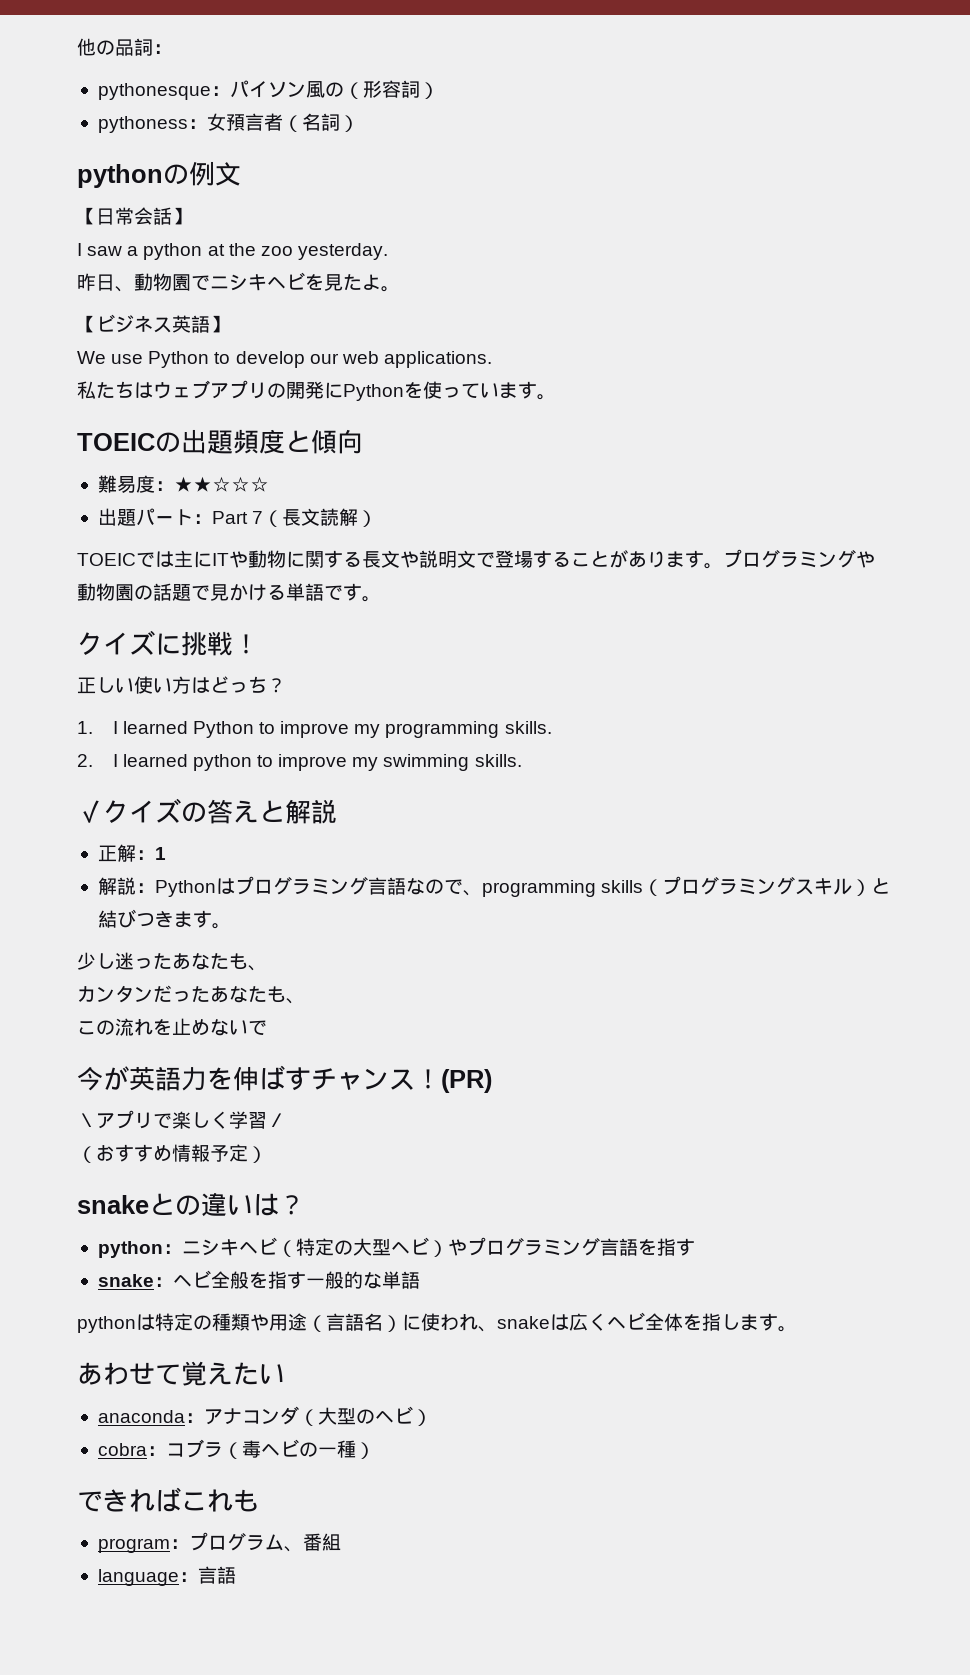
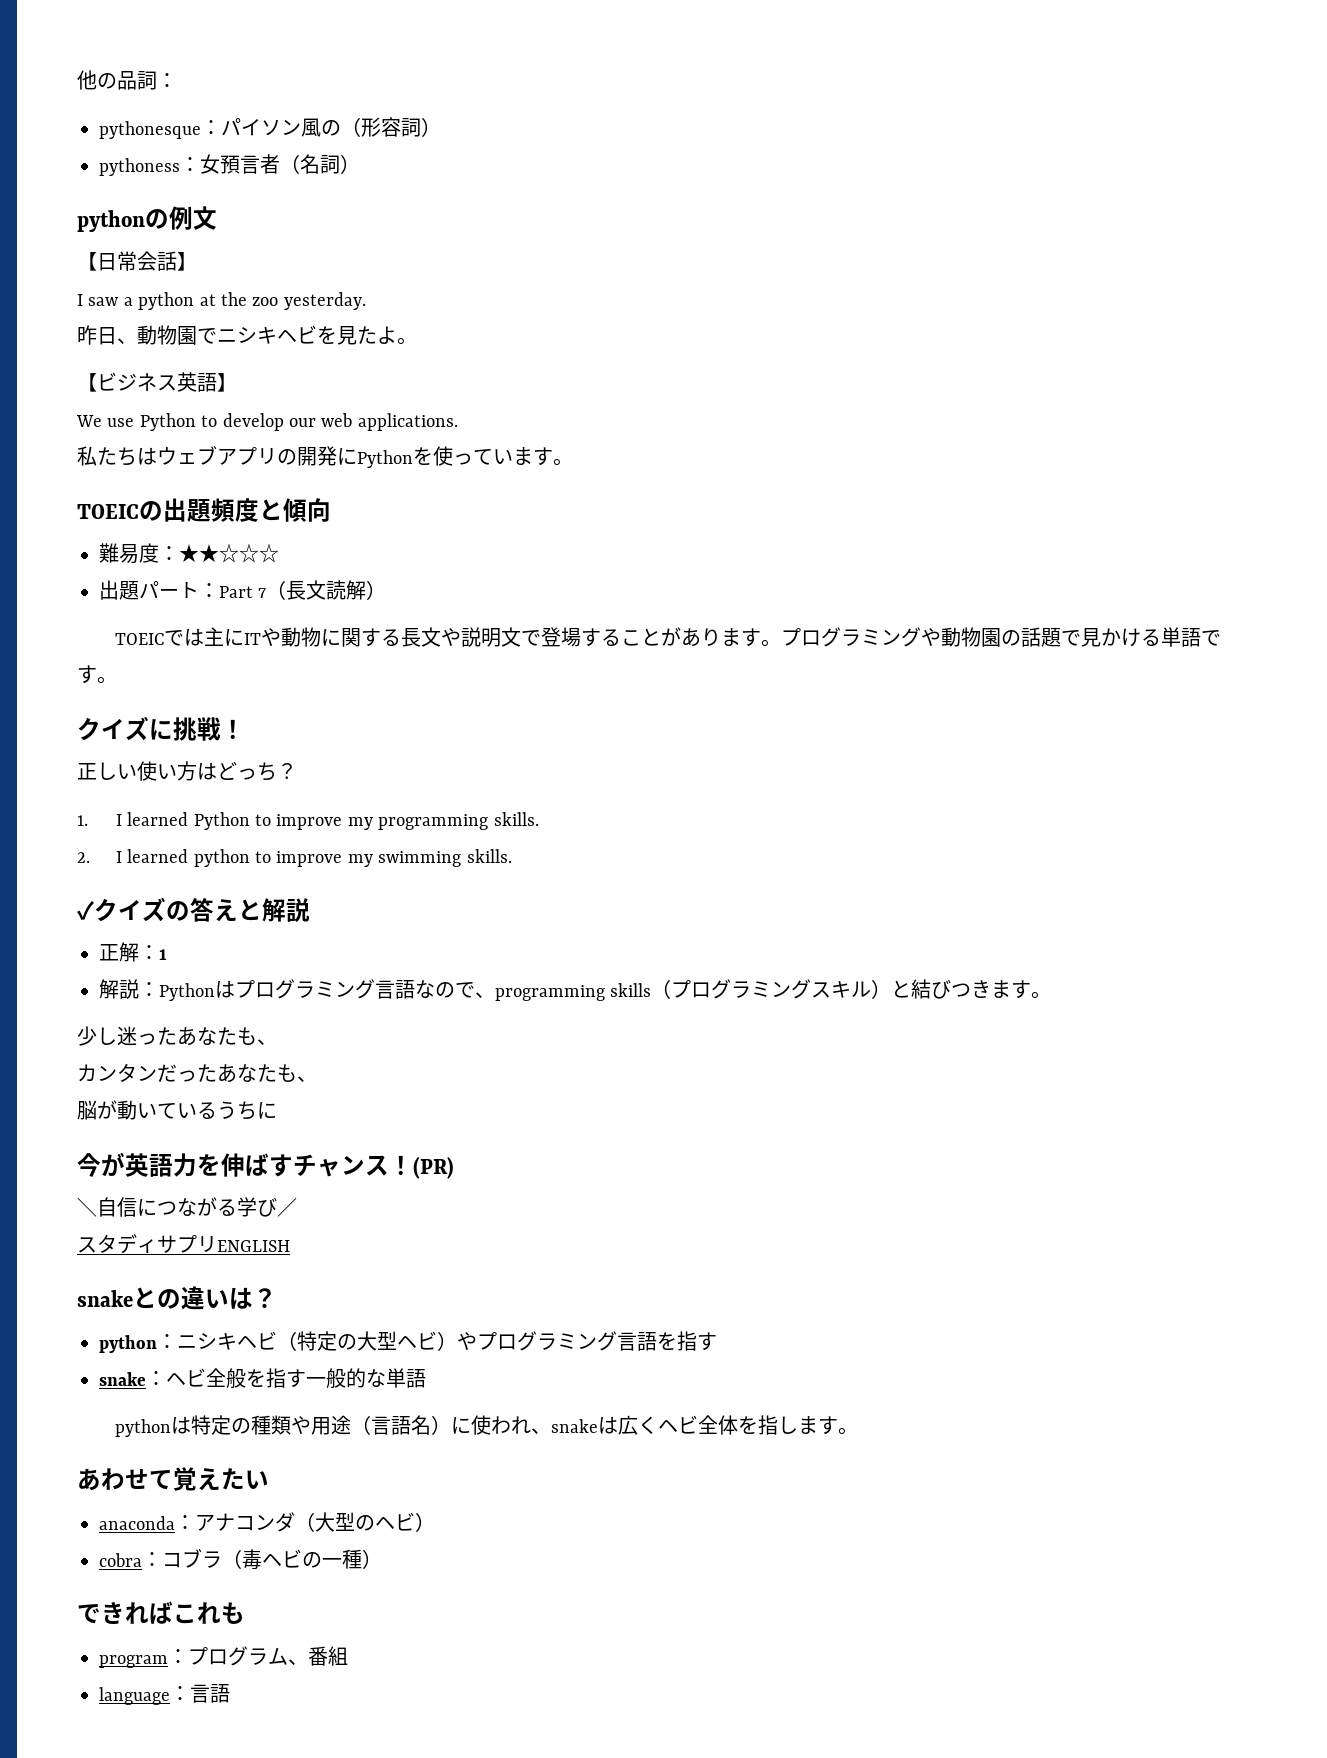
- この流れを止めないで
+ 脳が動いているうちに
- ＼アプリで楽しく学習／
- （おすすめ情報予定）
+ ＼自信につながる学び／
+ スタディサプリENGLISH

